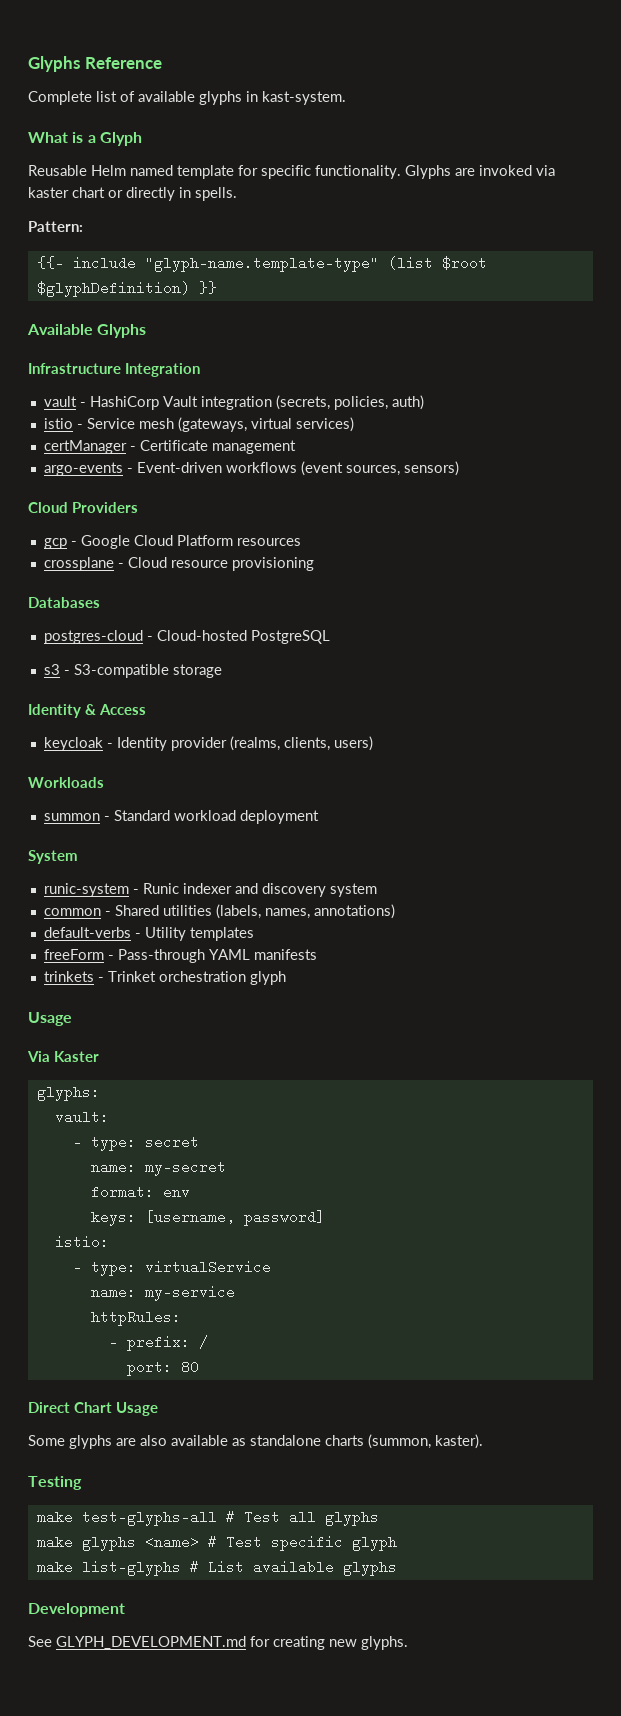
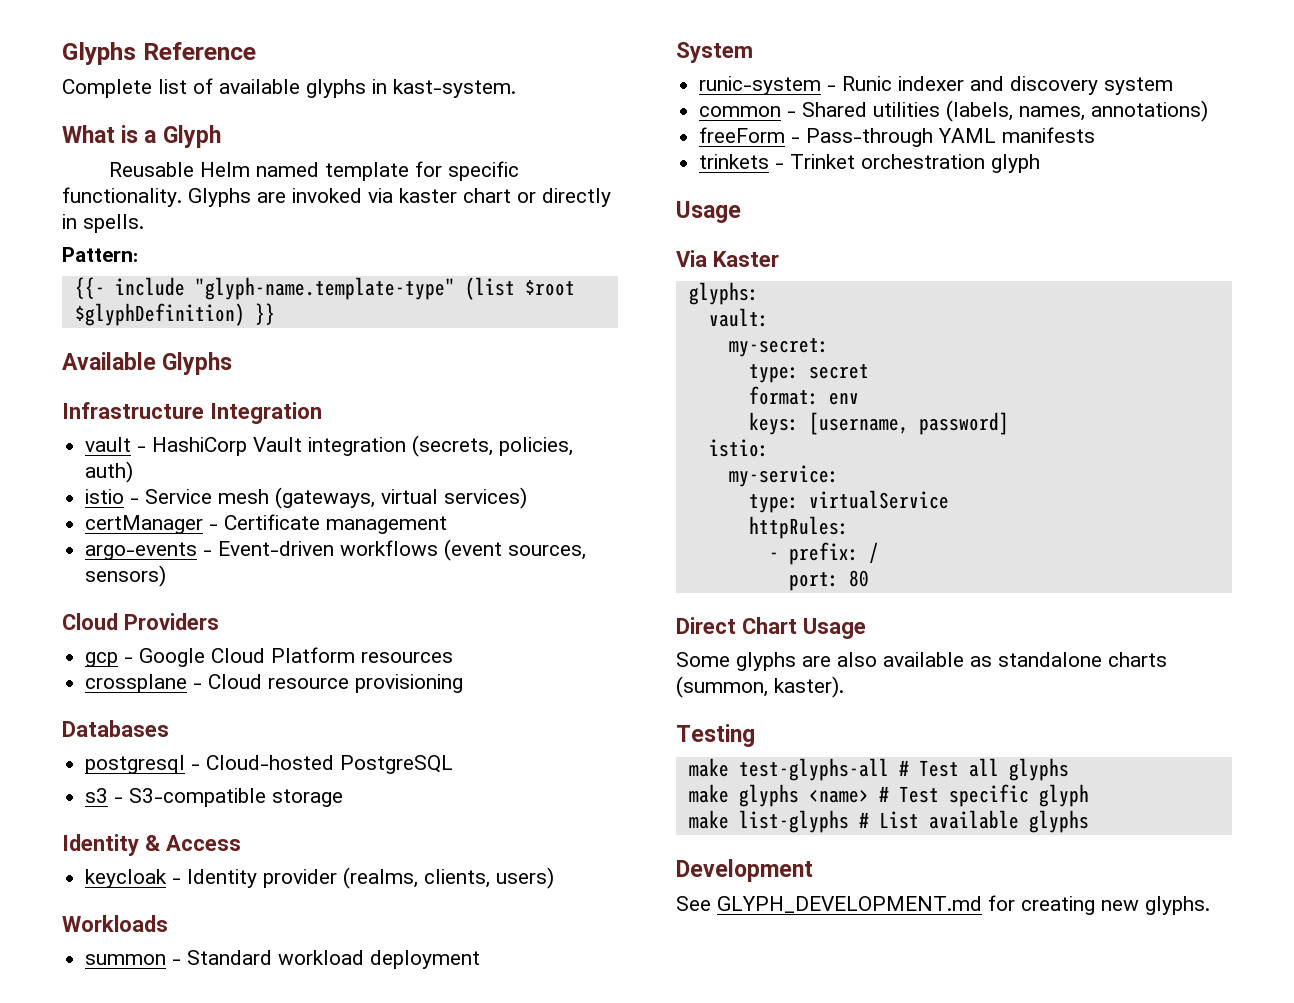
- postgres-cloud - Cloud-hosted PostgreSQL
+ postgresql - Cloud-hosted PostgreSQL
- default-verbs - Utility templates
- - type: secret
+ my-secret:
+ type: secret
- name: my-secret
- - type: virtualService
+ my-service:
+ type: virtualService
- name: my-service

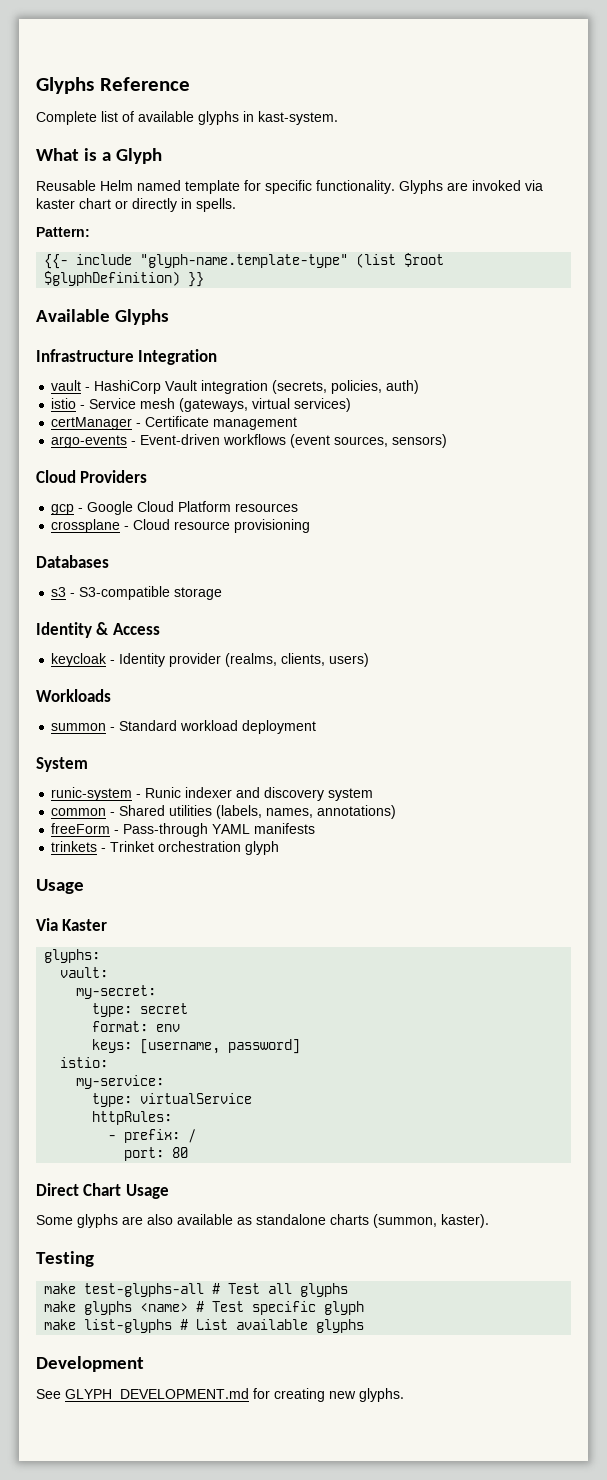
- postgresql - Cloud-hosted PostgreSQL

